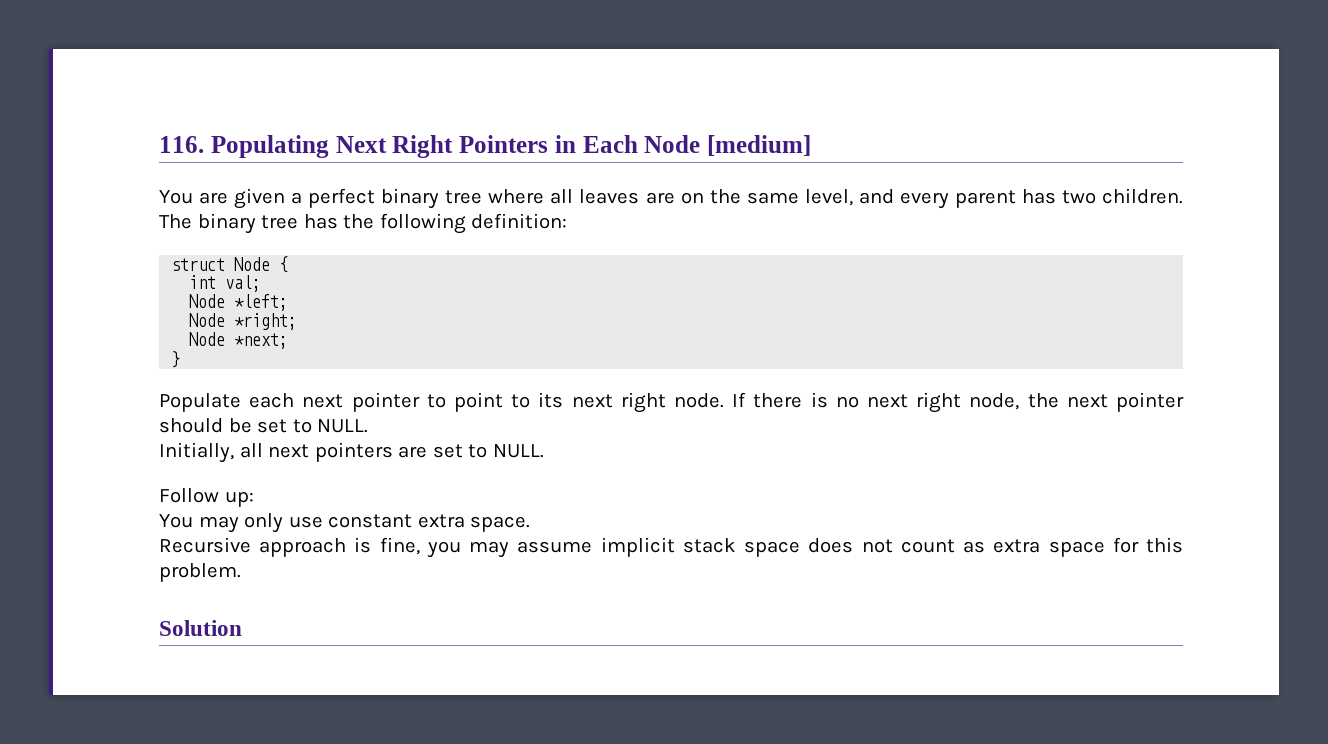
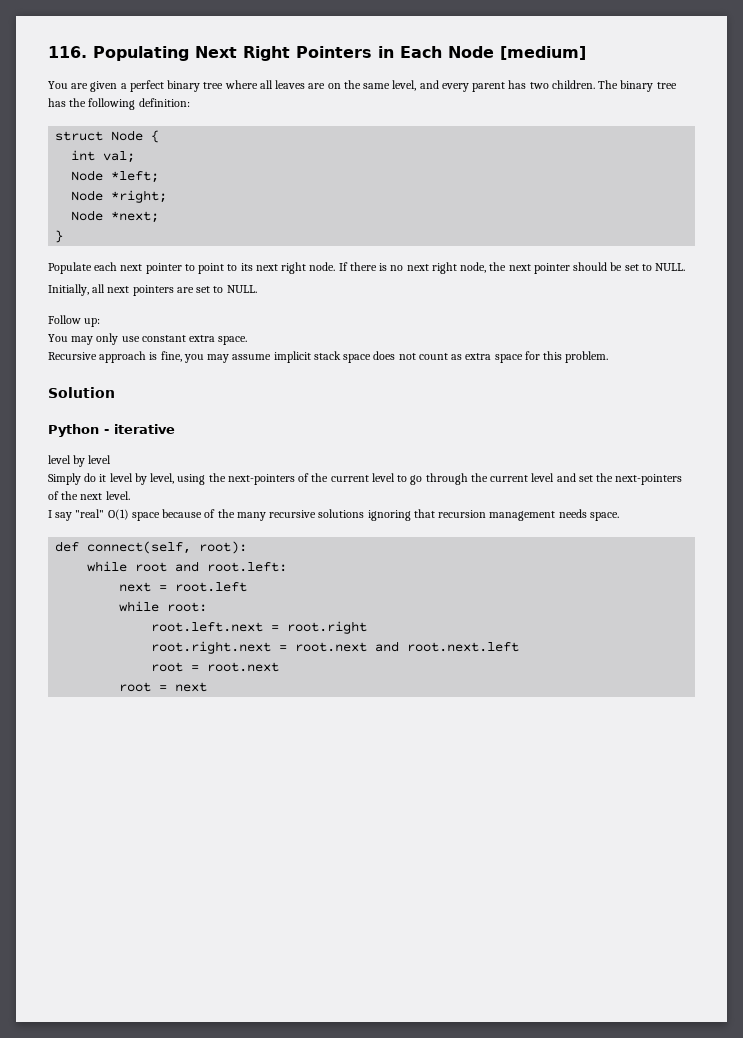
+ Python - iterative
+ level by level
+ Simply do it level by level, using the next-pointers of the current level to go through the current level and set the next-pointers of the next level.
+ I say "real" O(1) space because of the many recursive solutions ignoring that recursion management needs space.
+ def connect(self, root):
+ while root and root.left:
+ next = root.left
+ while root:
+ root.left.next = root.right
+ root.right.next = root.next and root.next.left
+ root = root.next
+ root = next

